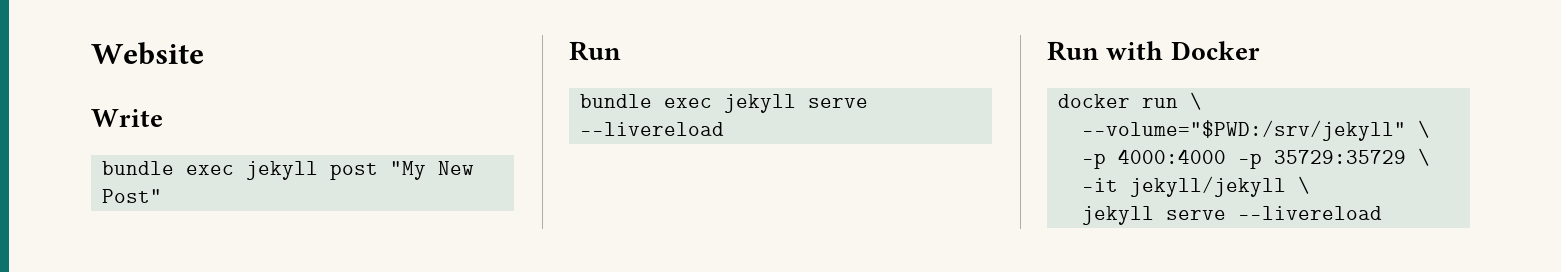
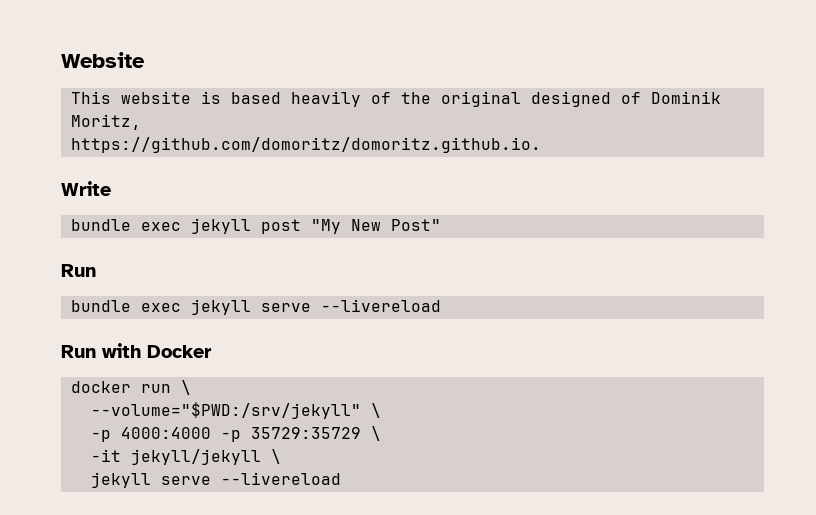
+ This website is based heavily of the original designed of Dominik Moritz,
+ https://github.com/domoritz/domoritz.github.io.

